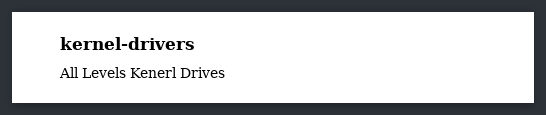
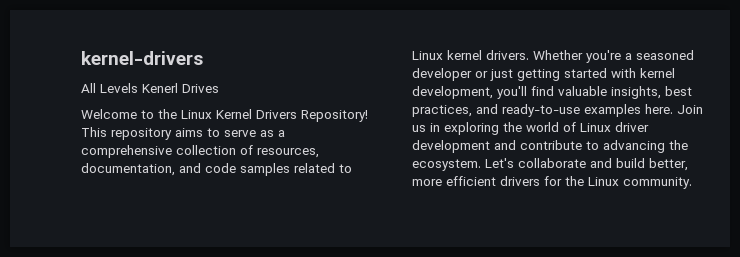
+ Welcome to the Linux Kernel Drivers Repository! This repository aims to serve as a comprehensive collection of resources, documentation, and code samples related to Linux kernel drivers. Whether you're a seasoned developer or just getting started with kernel development, you'll find valuable insights, best practices, and ready-to-use examples here. Join us in exploring the world of Linux driver development and contribute to advancing the ecosystem. Let's collaborate and build better, more efficient drivers for the Linux community.

